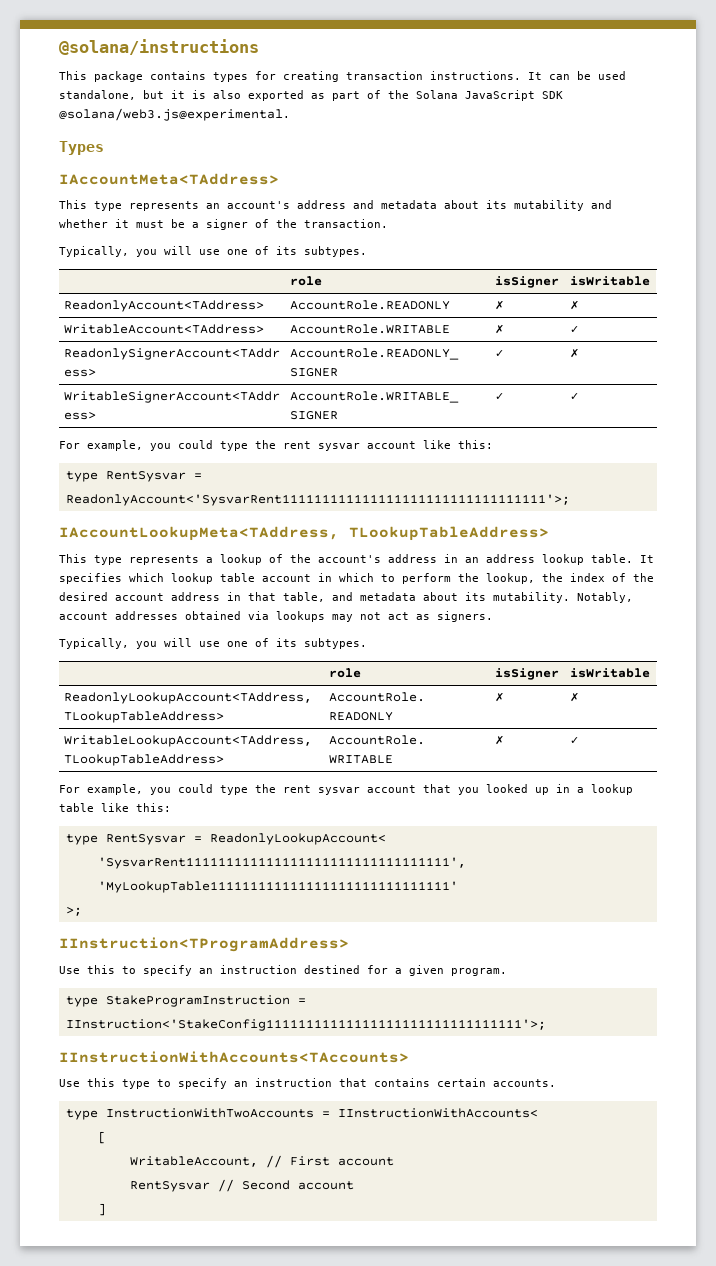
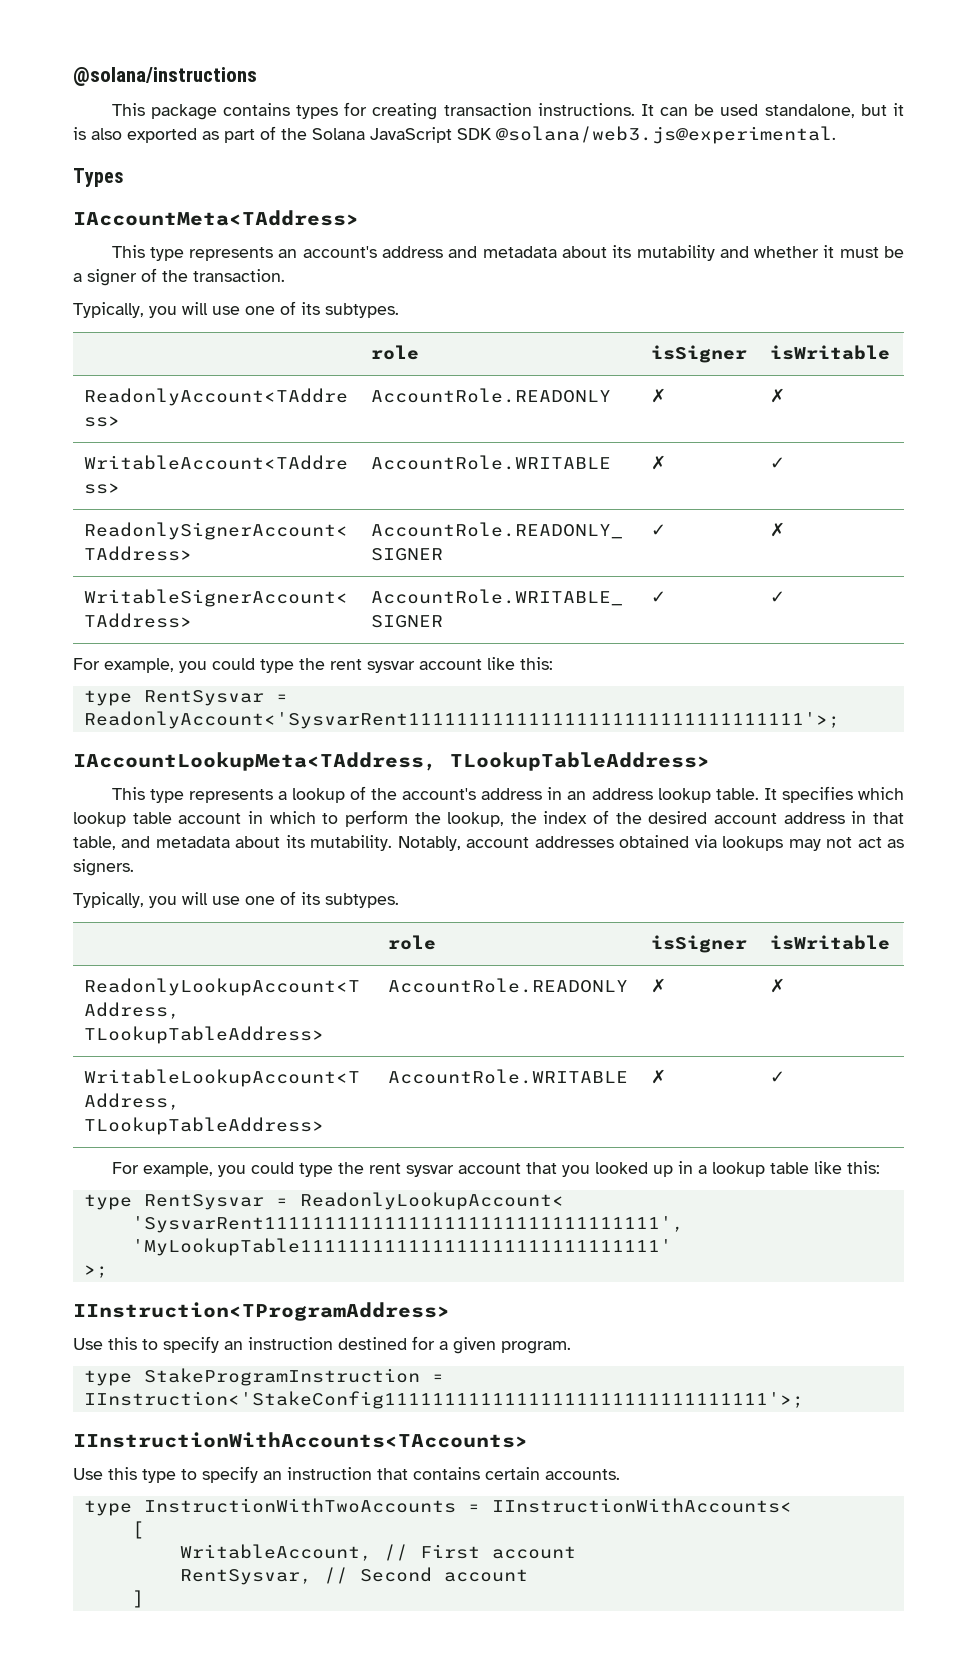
- RentSysvar // Second account
+ RentSysvar, // Second account

